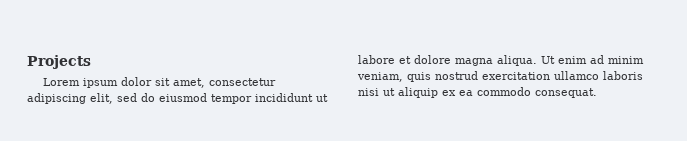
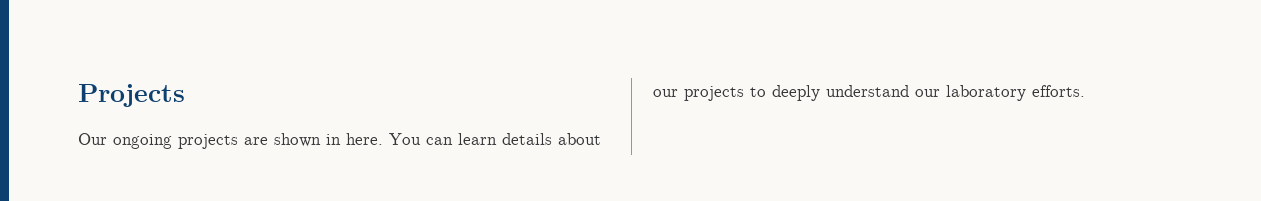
- Lorem ipsum dolor sit amet, consectetur adipiscing elit, sed do eiusmod tempor incididunt ut labore et dolore magna aliqua. Ut enim ad minim veniam, quis nostrud exercitation ullamco laboris nisi ut aliquip ex ea commodo consequat.
+ Our ongoing projects are shown in here. You can learn details about our projects to deeply understand our laboratory efforts.

